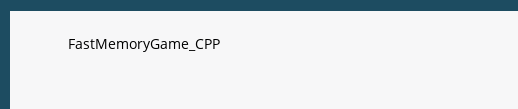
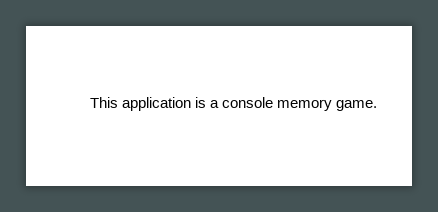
- FastMemoryGame_CPP
+ This application is a console memory game.

